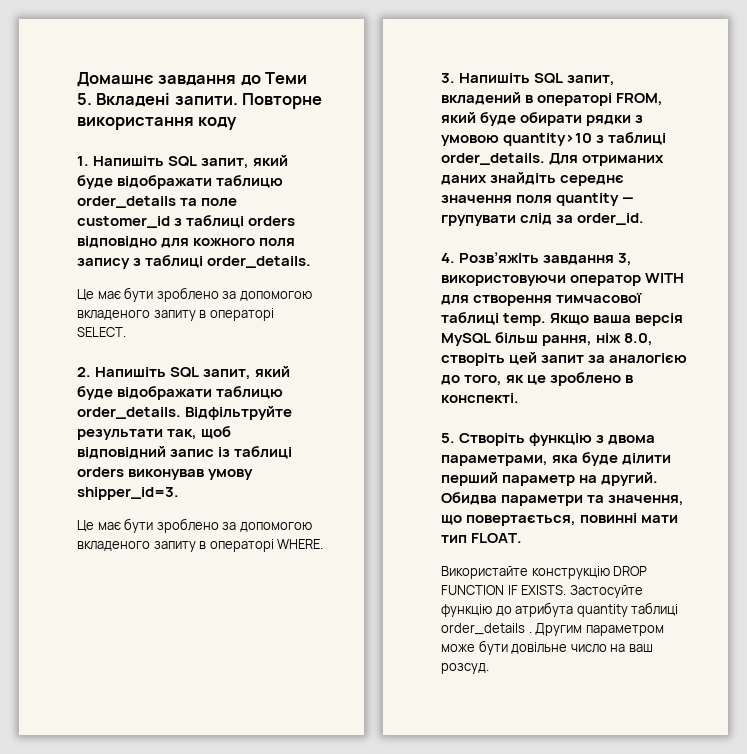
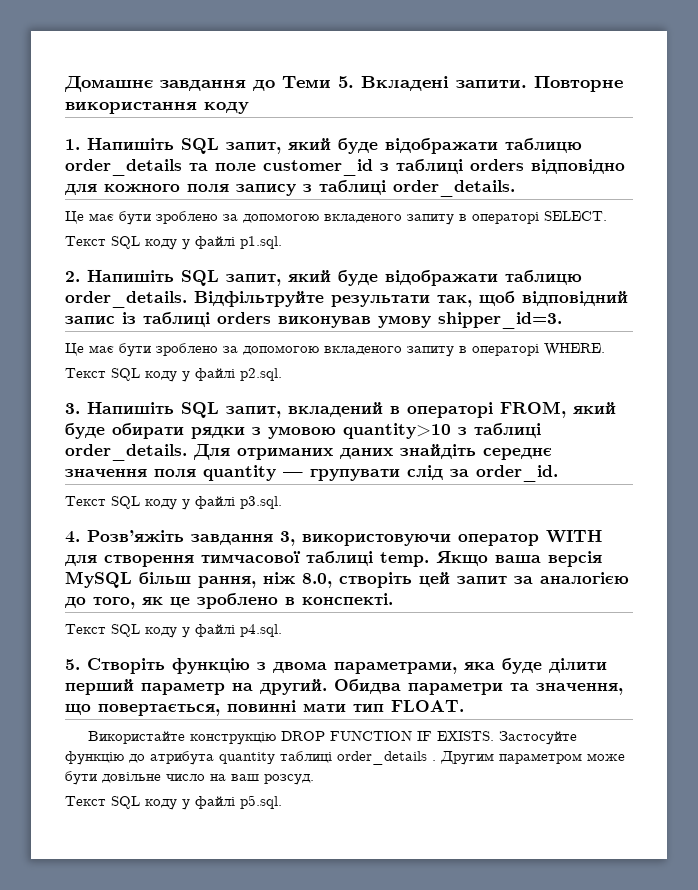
+ Текст SQL коду у файлі p1.sql.
+ Текст SQL коду у файлі p2.sql.
+ Текст SQL коду у файлі p3.sql.
+ Текст SQL коду у файлі p4.sql.
+ Текст SQL коду у файлі p5.sql.

